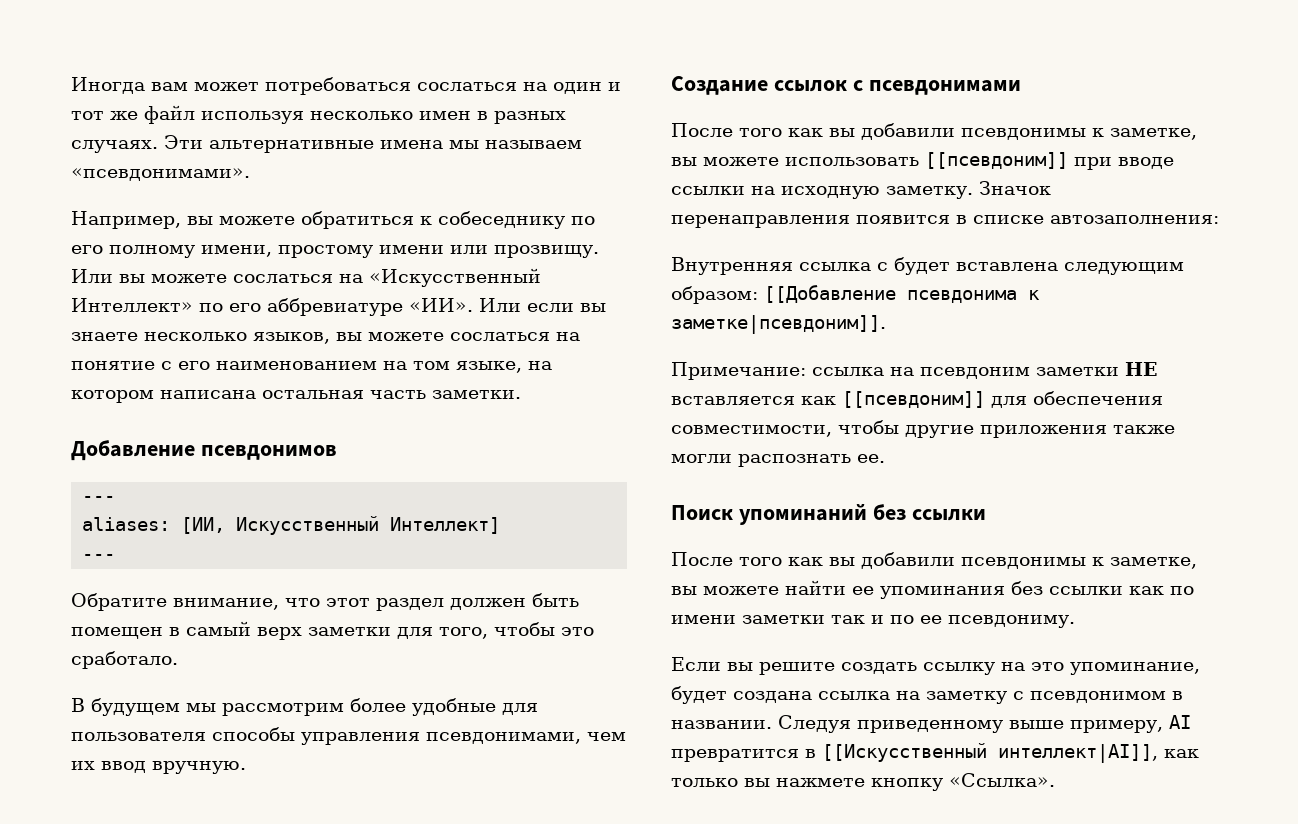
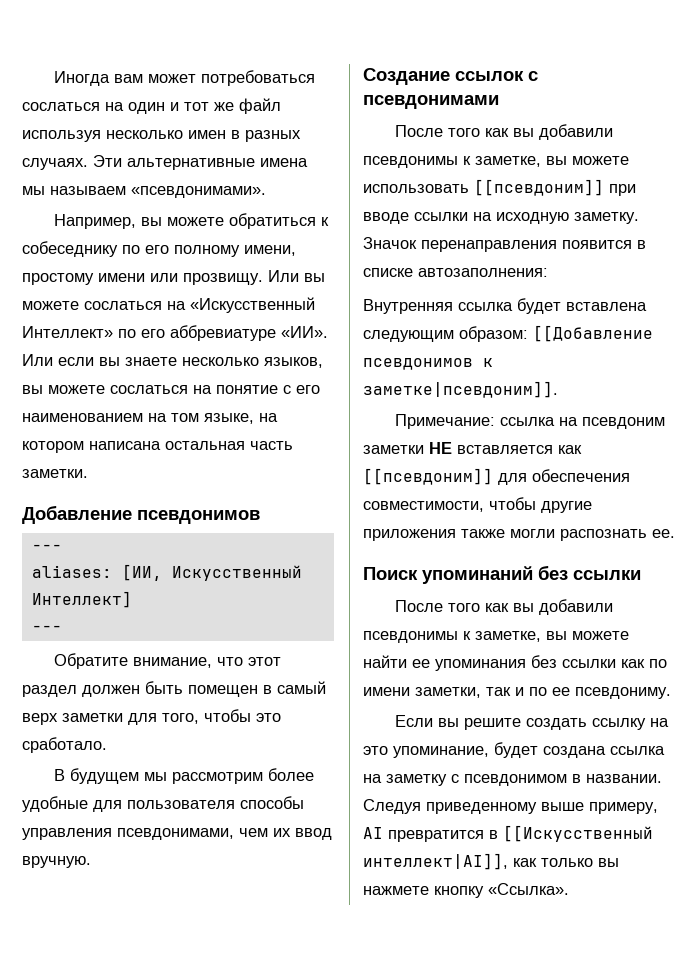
- Внутренняя ссылка с будет вставлена следующим образом: [[Добавление псевдонима к заметке|псевдоним]].
+ Внутренняя ссылка будет вставлена следующим образом: [[Добавление псевдонимов к заметке|псевдоним]].
- После того как вы добавили псевдонимы к заметке, вы можете найти ее упоминания без ссылки как по имени заметки так и по ее псевдониму.
+ После того как вы добавили псевдонимы к заметке, вы можете найти ее упоминания без ссылки как по имени заметки, так и по ее псевдониму.

